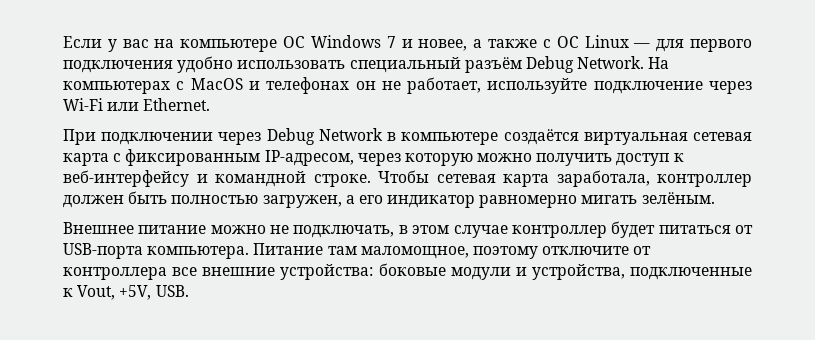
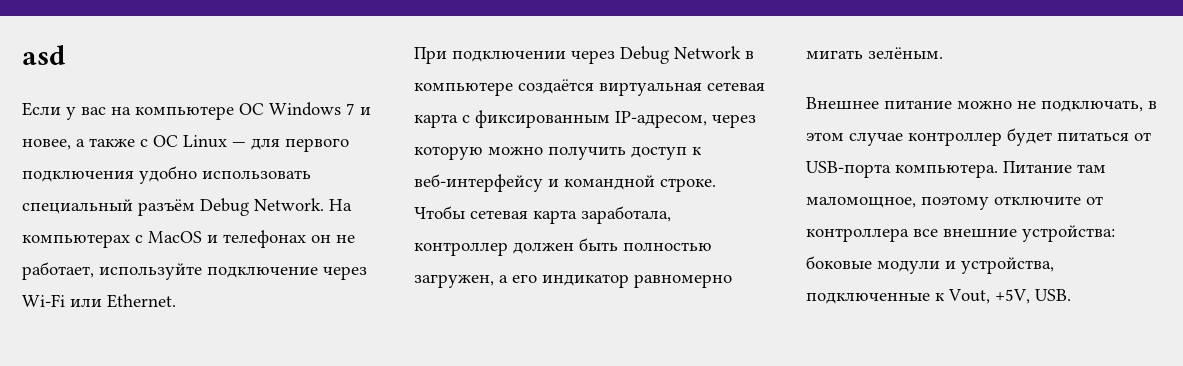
+ asd

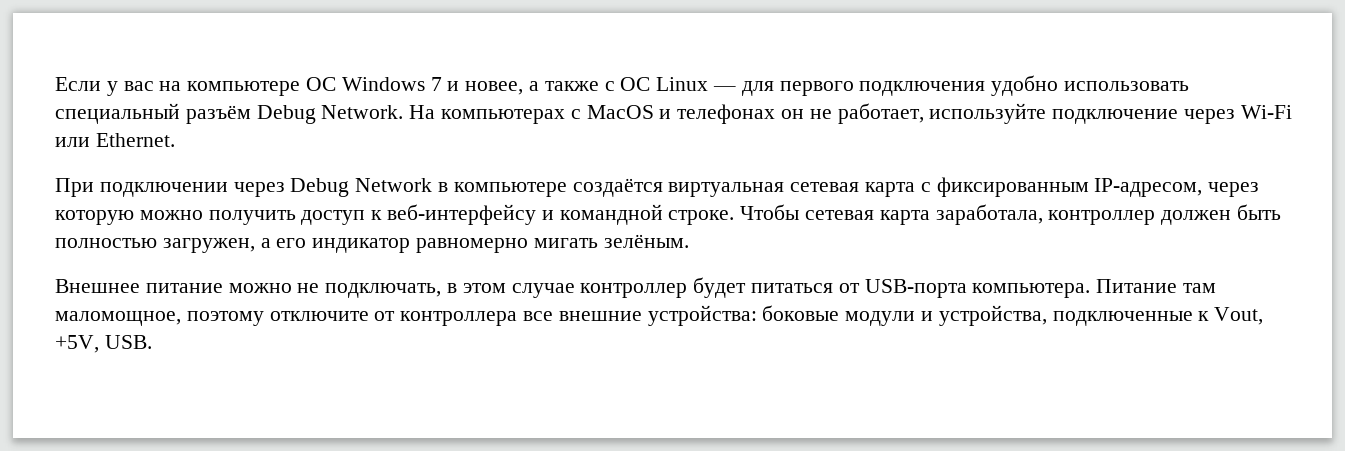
- asd

